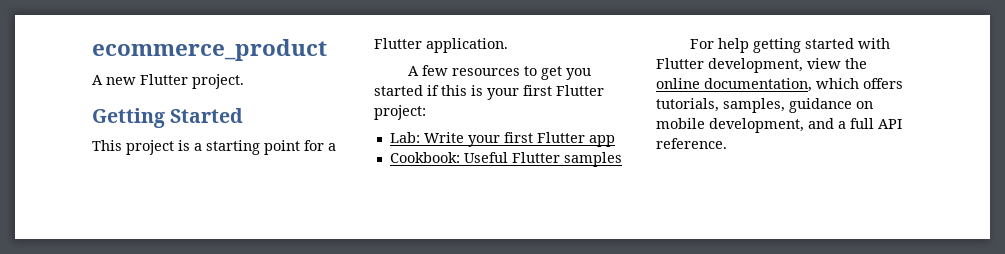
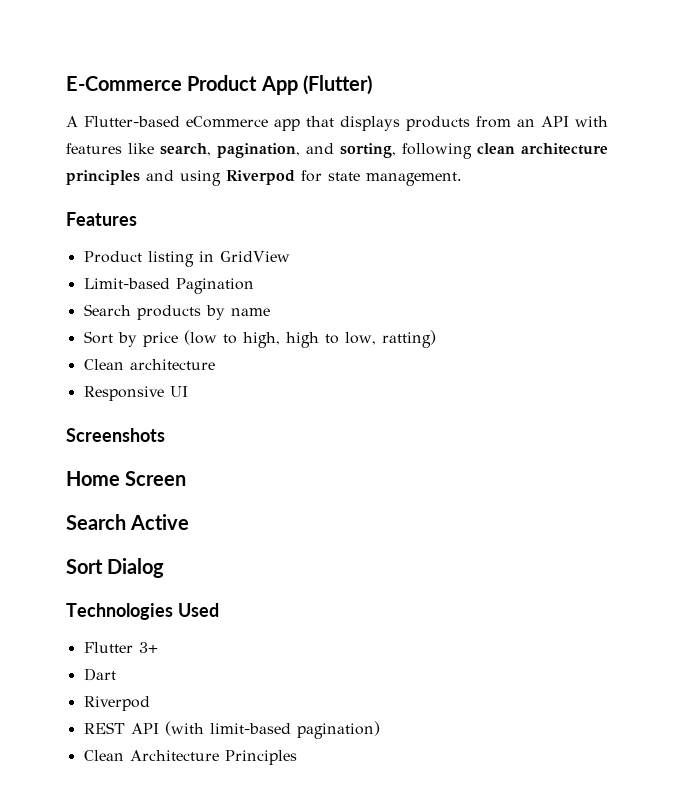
- ecommerce_product
- A new Flutter project.
- Getting Started
- This project is a starting point for a Flutter application.
- A few resources to get you started if this is your first Flutter project:
- Lab: Write your first Flutter app
- Cookbook: Useful Flutter samples
- For help getting started with Flutter development, view the online documentation, which offers tutorials, samples, guidance on mobile development, and a full API reference.
+ E-Commerce Product App (Flutter)
+ A Flutter-based eCommerce app that displays products from an API with features like search, pagination, and sorting, following clean architecture principles and using Riverpod for state management.
+ Features
+ Product listing in GridView
+ Limit-based Pagination
+ Search products by name
+ Sort by price (low to high, high to low, ratting)
+ Clean architecture
+ Responsive UI
+ Screenshots
+ Home Screen
+ Search Active
+ Sort Dialog
+ Technologies Used
+ Flutter 3+
+ Dart
+ Riverpod
+ REST API (with limit-based pagination)
+ Clean Architecture Principles

